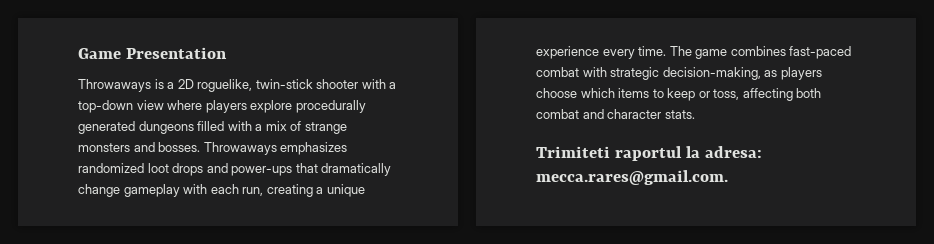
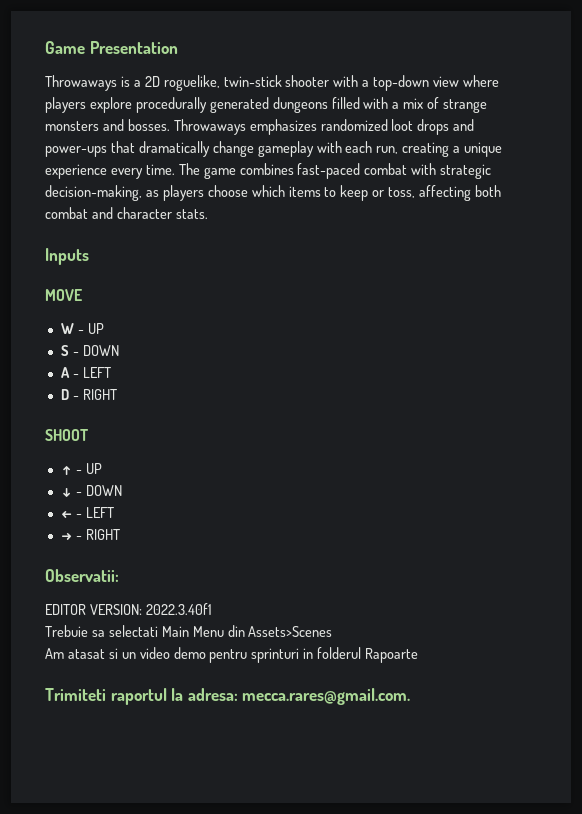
+ Inputs
+ MOVE
+ W - UP
+ S - DOWN
+ A - LEFT
+ D - RIGHT
+ SHOOT
+ ↑ - UP
+ ↓ - DOWN
+ ← - LEFT
+ → - RIGHT
+ Observatii:
+ EDITOR VERSION: 2022.3.40f1
+ Trebuie sa selectati Main Menu din Assets>Scenes
+ Am atasat si un video demo pentru sprinturi in folderul Rapoarte

